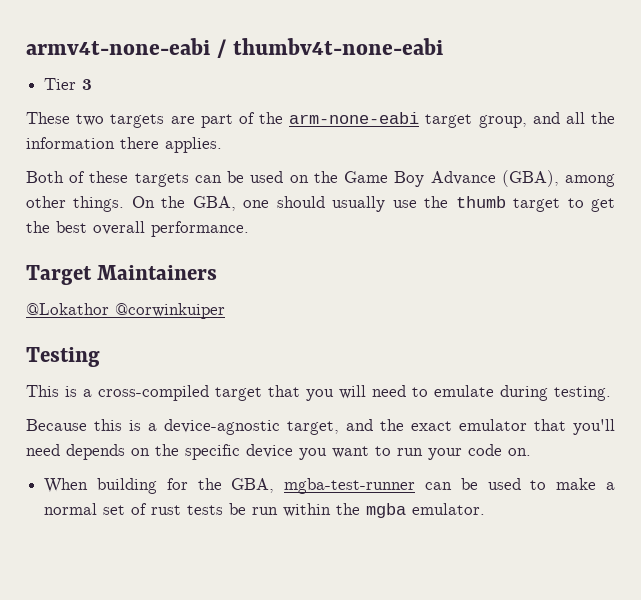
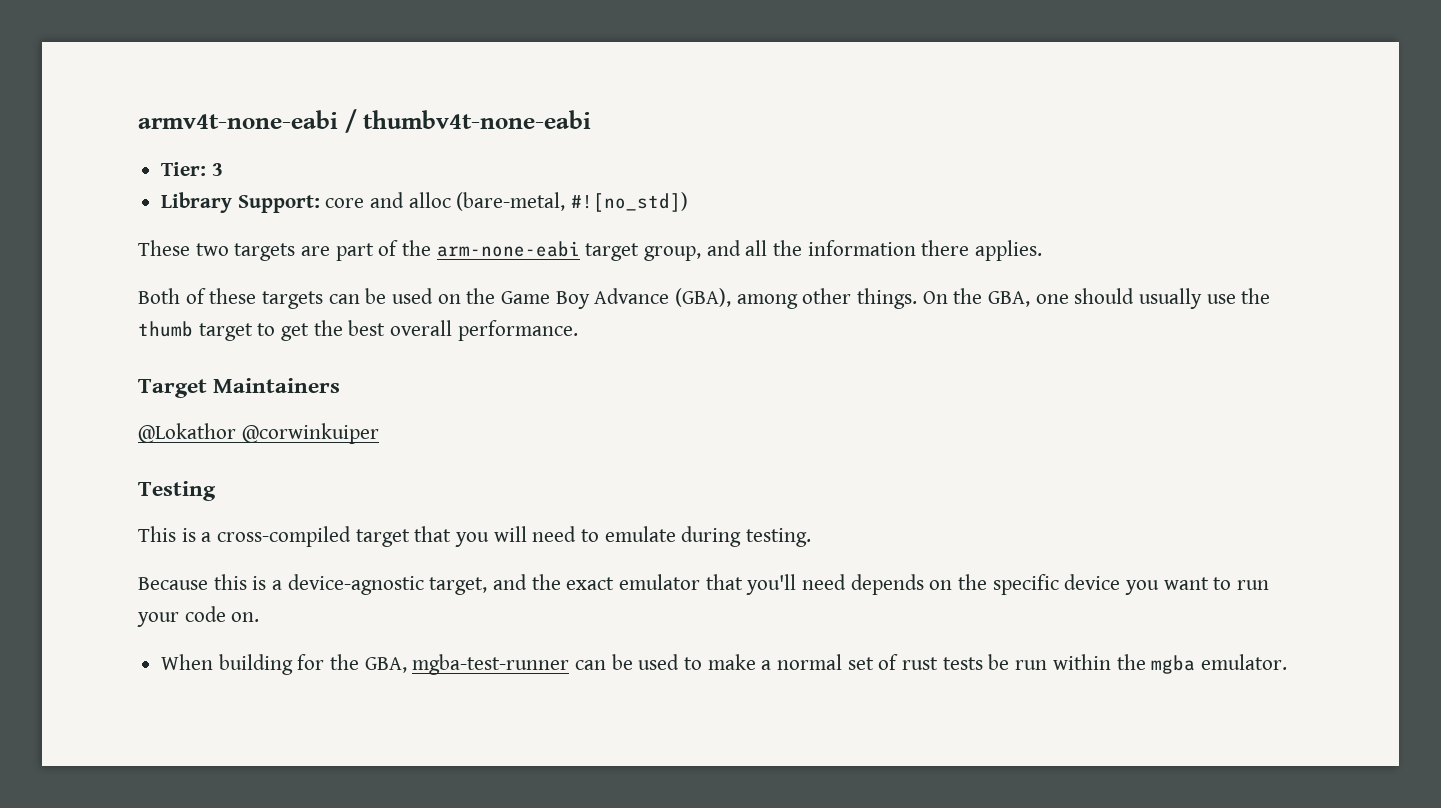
- Tier 3
+ Tier: 3
+ Library Support: core and alloc (bare-metal, #![no_std])

